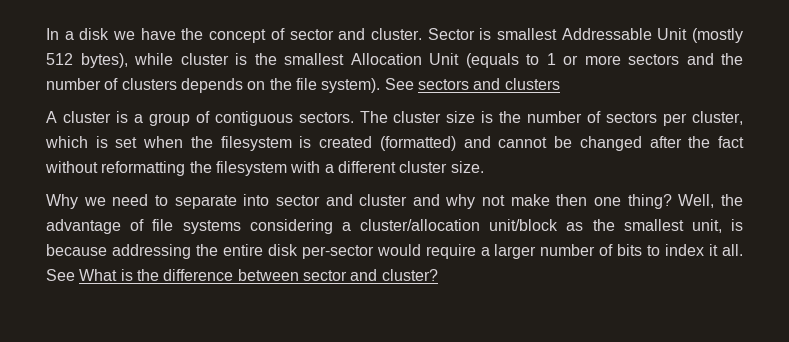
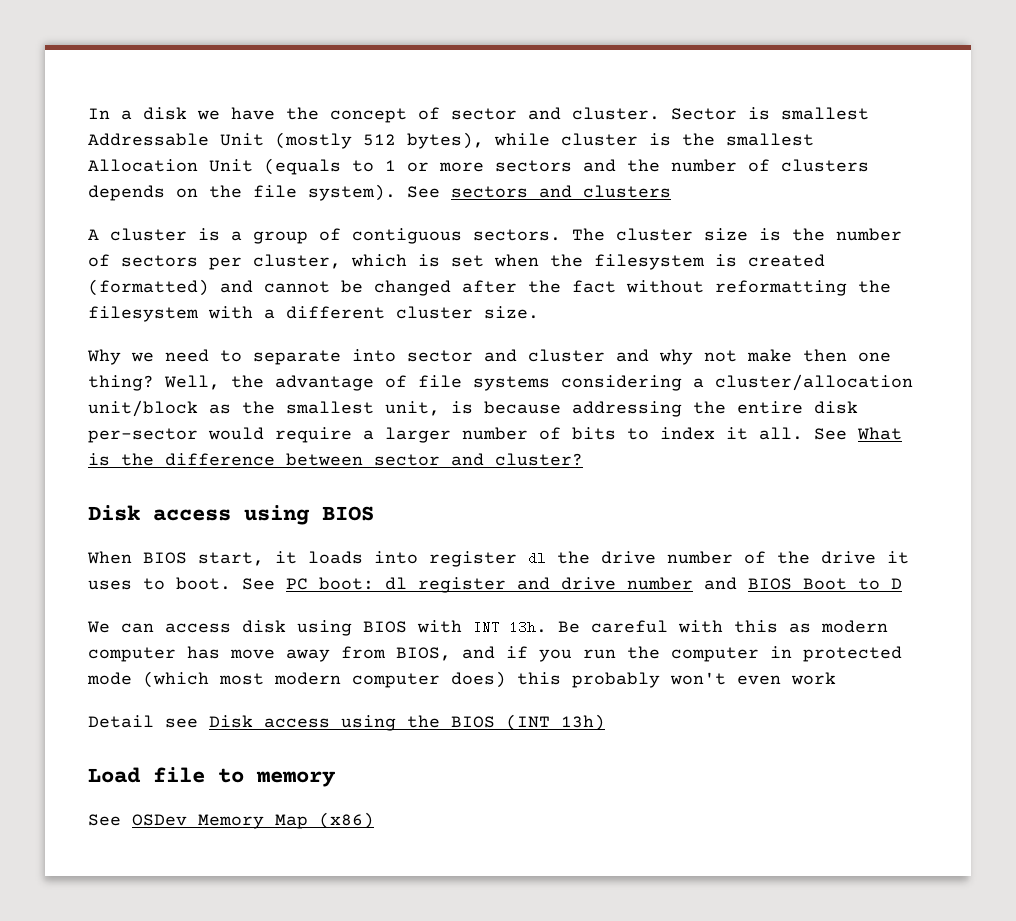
+ Disk access using BIOS
+ When BIOS start, it loads into register dl the drive number of the drive it uses to boot. See PC boot: dl register and drive number and BIOS Boot to D
+ We can access disk using BIOS with INT 13h. Be careful with this as modern computer has move away from BIOS, and if you run the computer in protected mode (which most modern computer does) this probably won't even work
+ Detail see Disk access using the BIOS (INT 13h)
+ Load file to memory
+ See OSDev Memory Map (x86)

